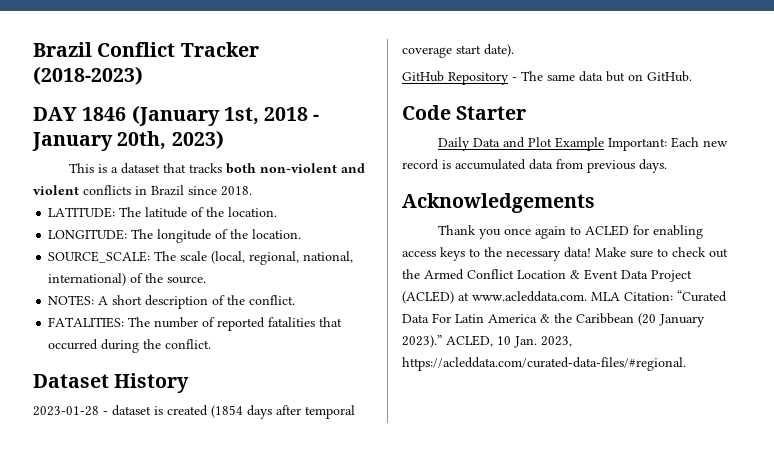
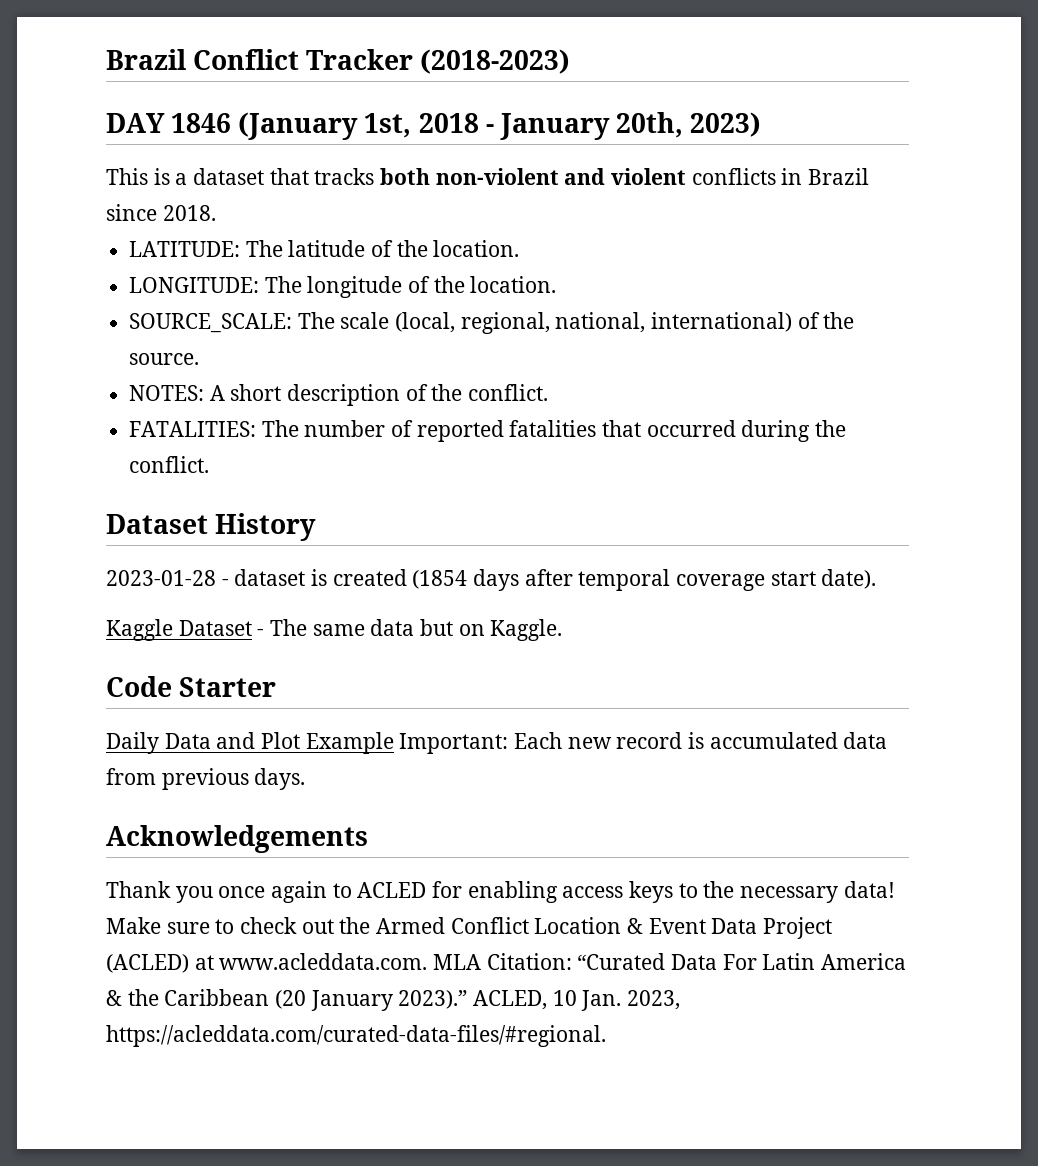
- GitHub Repository - The same data but on GitHub.
+ Kaggle Dataset - The same data but on Kaggle.

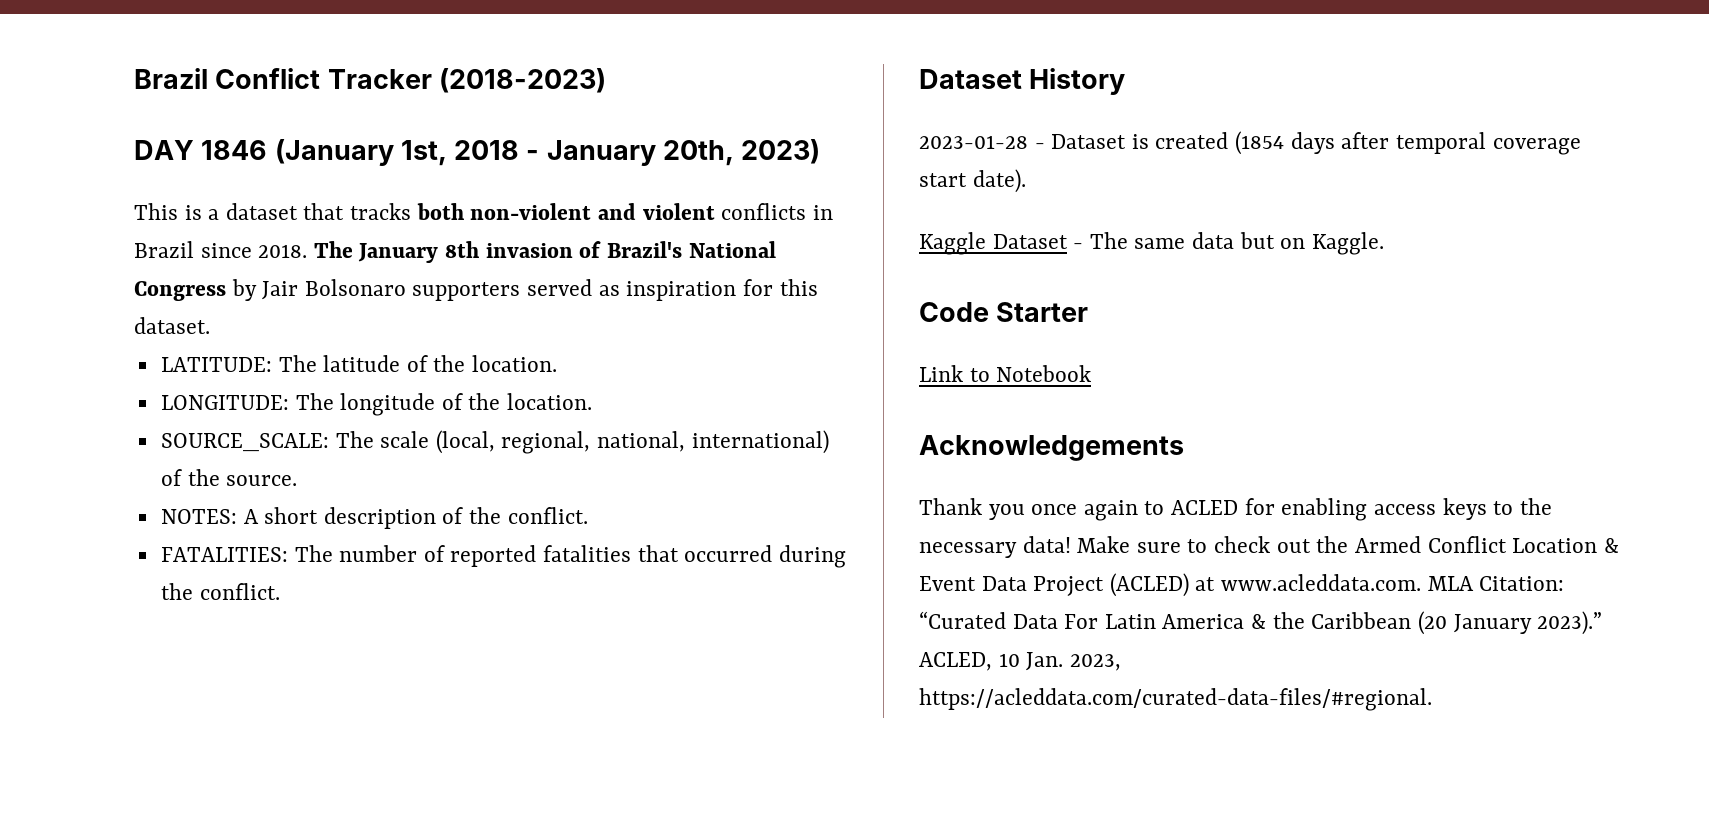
+ The January 8th invasion of Brazil's National Congress by Jair Bolsonaro supporters served as inspiration for this dataset.
- 2023-01-28 - dataset is created (1854 days after temporal coverage start date).
+ 2023-01-28 - Dataset is created (1854 days after temporal coverage start date).
- Daily Data and Plot Example Important: Each new record is accumulated data from previous days.
+ Link to Notebook

